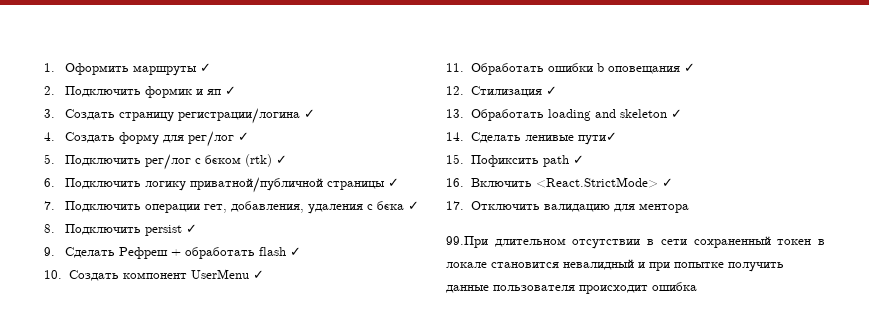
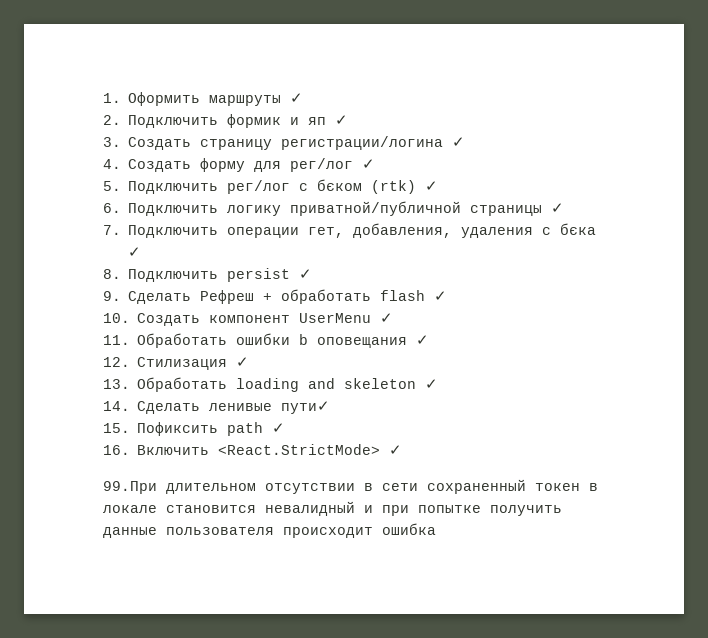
- 17. Отключить валидацию для ментора

